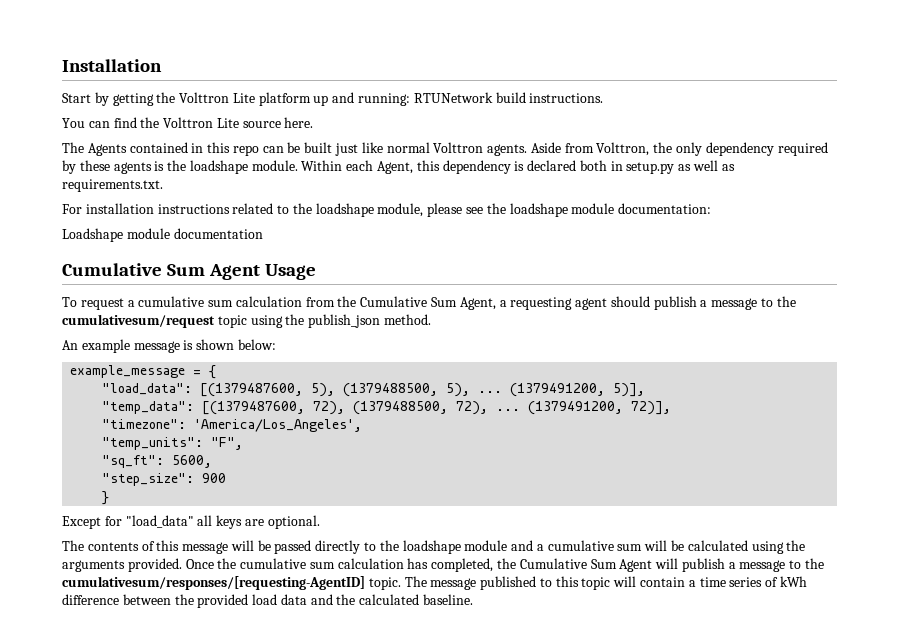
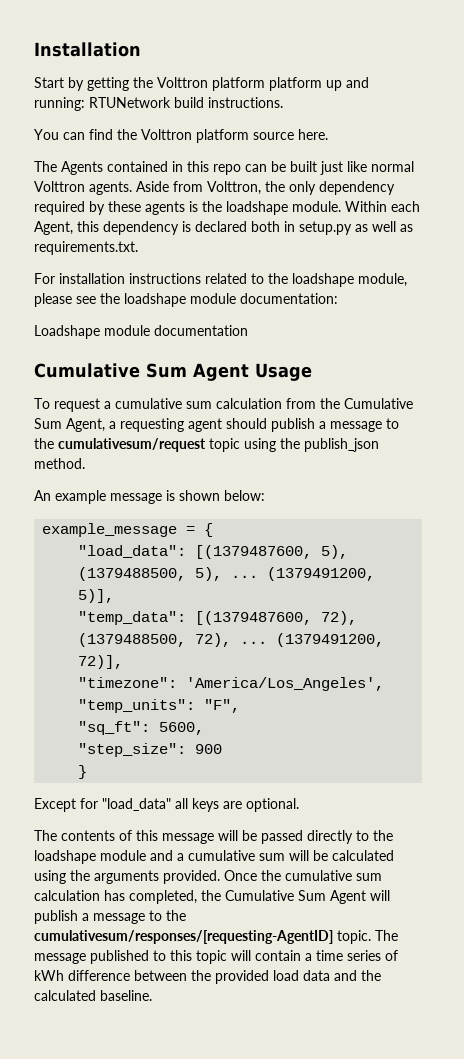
- Start by getting the Volttron Lite platform up and running: RTUNetwork build instructions.
+ Start by getting the Volttron platform platform up and running: RTUNetwork build instructions.
- You can find the Volttron Lite source here.
+ You can find the Volttron platform source here.

